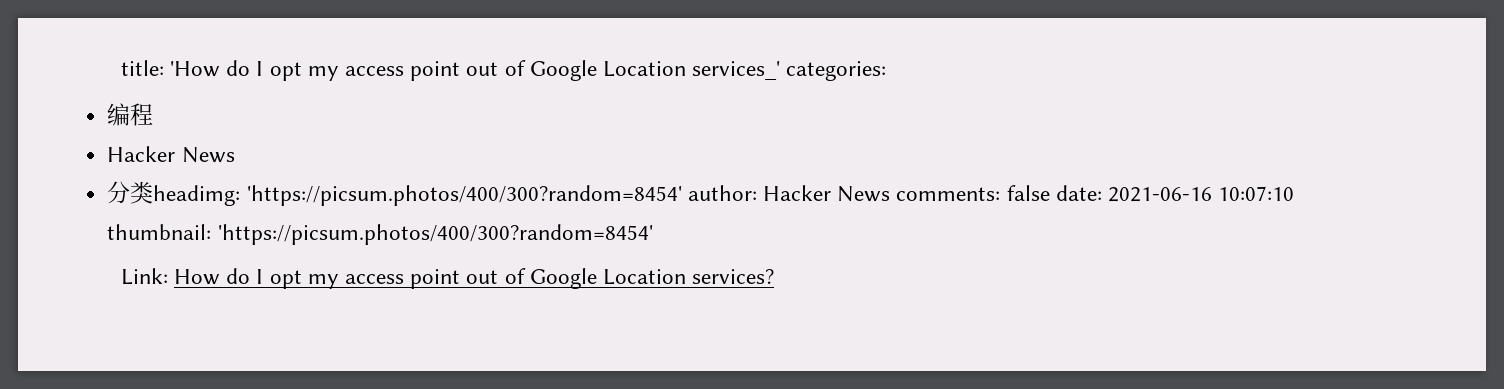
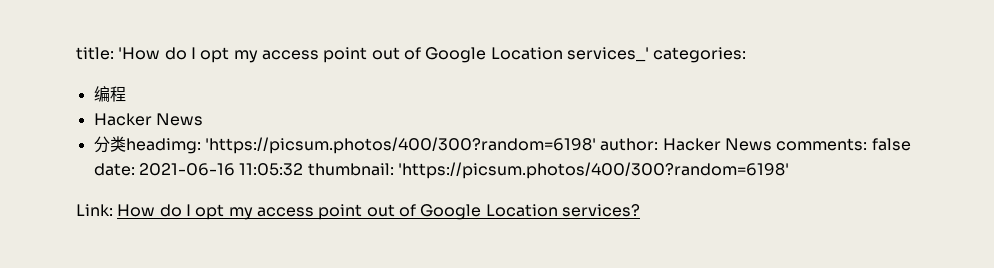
- 分类headimg: 'https://picsum.photos/400/300?random=8454' author: Hacker News comments: false date: 2021-06-16 10:07:10 thumbnail: 'https://picsum.photos/400/300?random=8454'
+ 分类headimg: 'https://picsum.photos/400/300?random=6198' author: Hacker News comments: false date: 2021-06-16 11:05:32 thumbnail: 'https://picsum.photos/400/300?random=6198'

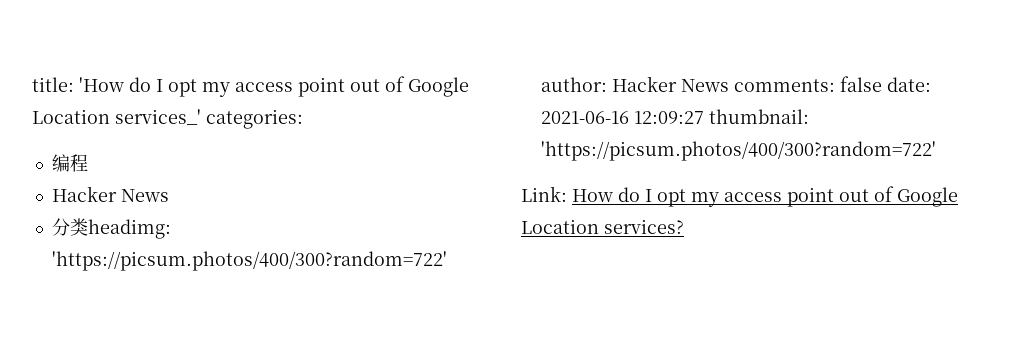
- 分类headimg: 'https://picsum.photos/400/300?random=6198' author: Hacker News comments: false date: 2021-06-16 11:05:32 thumbnail: 'https://picsum.photos/400/300?random=6198'
+ 分类headimg: 'https://picsum.photos/400/300?random=722' author: Hacker News comments: false date: 2021-06-16 12:09:27 thumbnail: 'https://picsum.photos/400/300?random=722'

